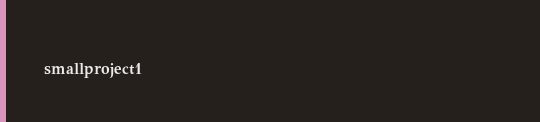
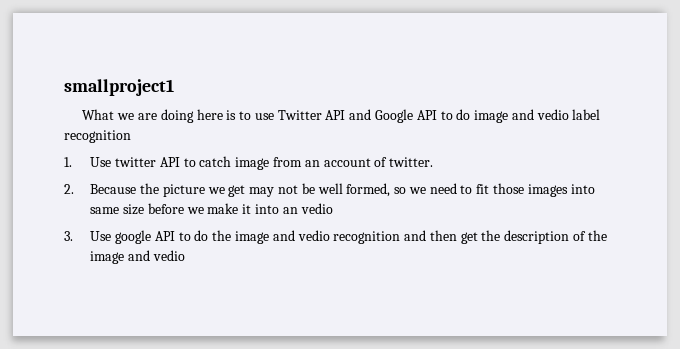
+ What we are doing here is to use Twitter API and Google API to do image and vedio label recognition
+ 1. Use twitter API to catch image from an account of twitter.
+ 2. Because the picture we get may not be well formed, so we need to fit those images into same size before we make it into an vedio
+ 3. Use google API to do the image and vedio recognition and then get the description of the image and vedio

